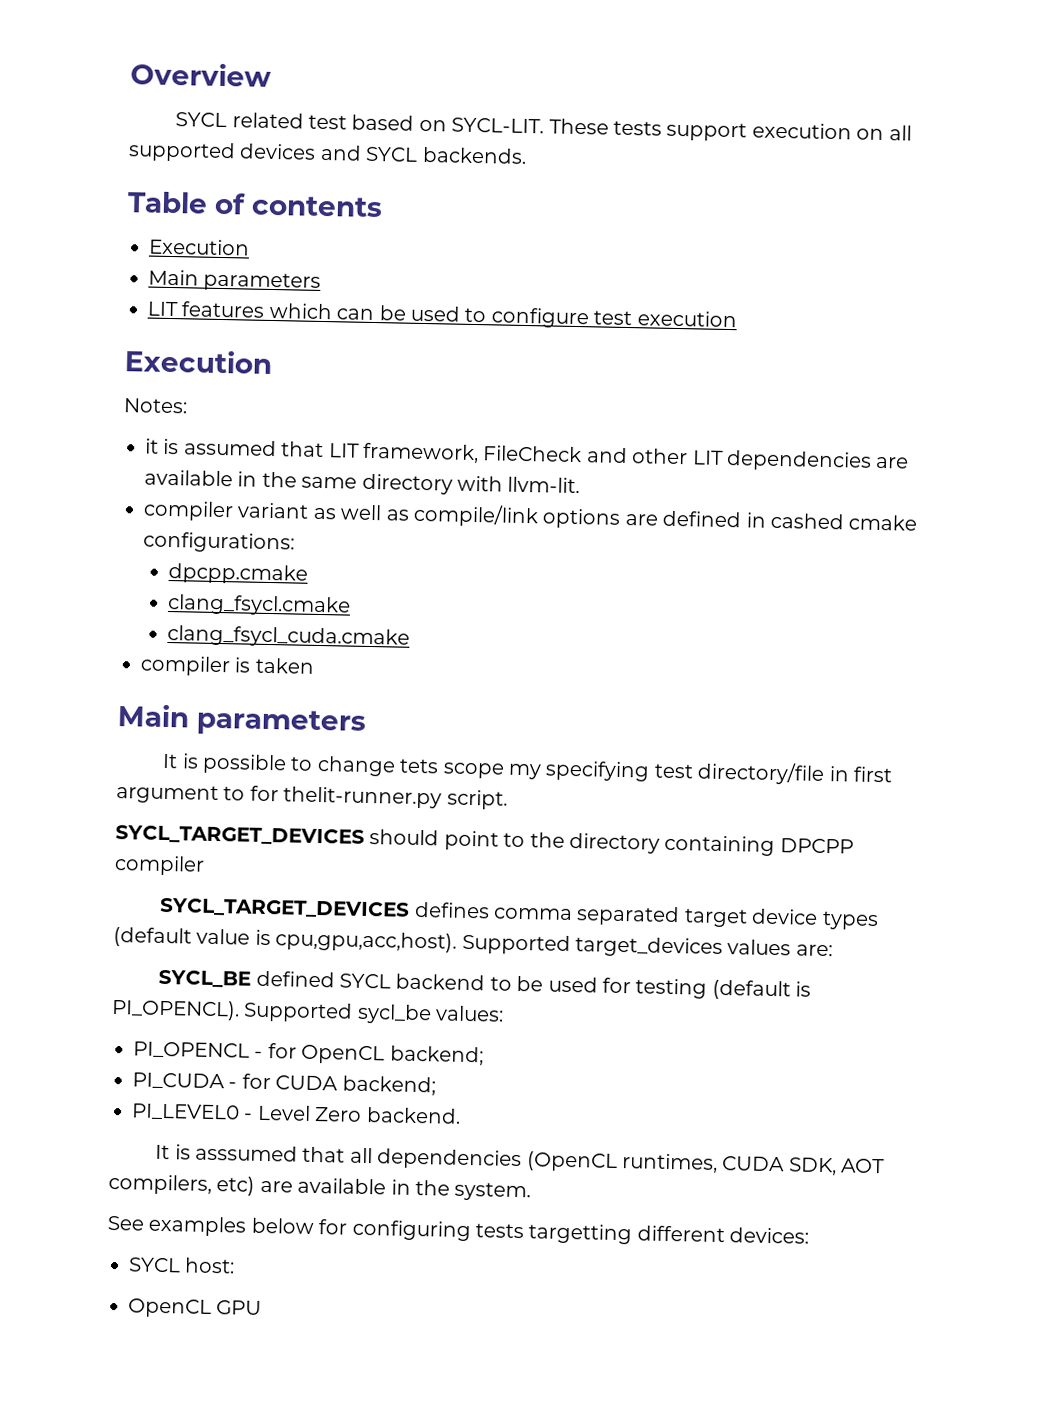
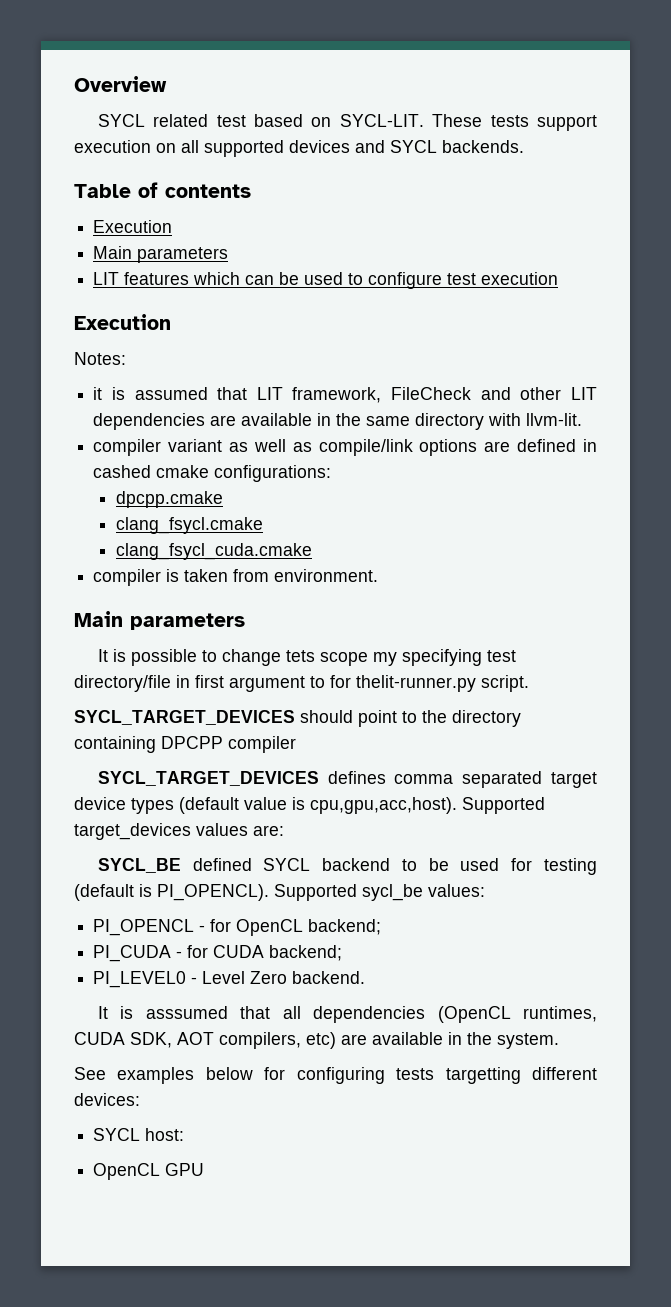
- compiler is taken
+ compiler is taken from environment.

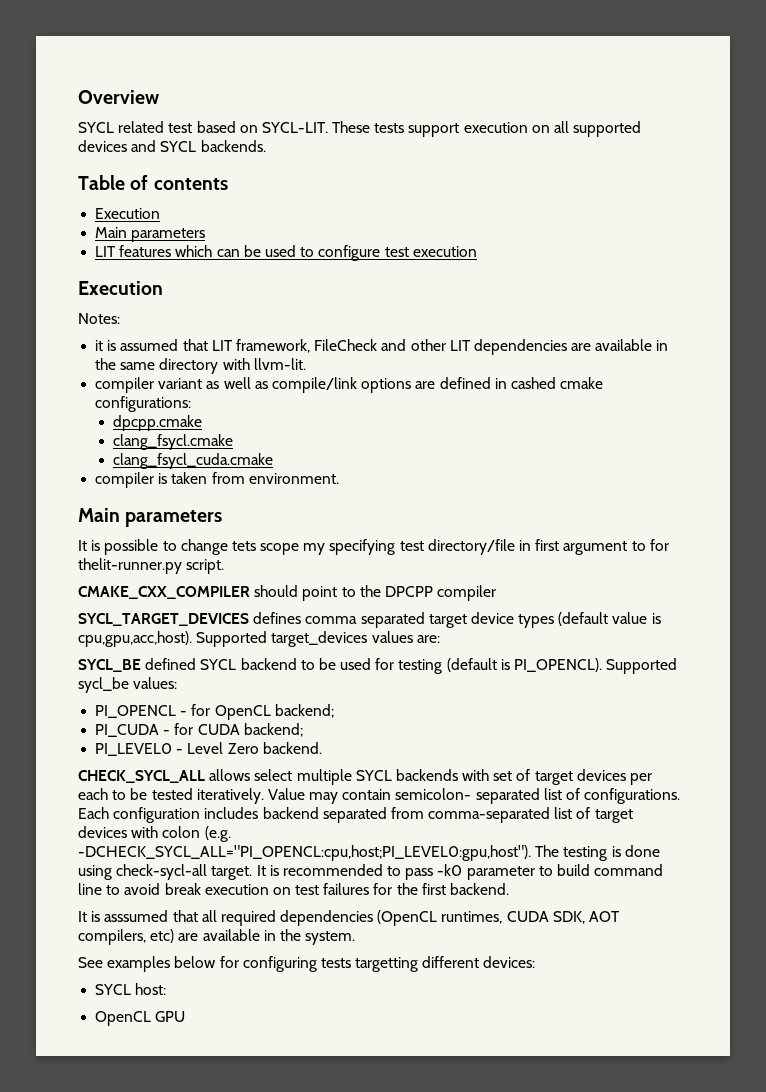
- SYCL_TARGET_DEVICES should point to the directory containing DPCPP compiler
+ CMAKE_CXX_COMPILER should point to the DPCPP compiler
+ CHECK_SYCL_ALL allows select multiple SYCL backends with set of target devices per each to be tested iteratively. Value may contain semicolon- separated list of configurations. Each configuration includes backend separated from comma-separated list of target devices with colon (e.g. -DCHECK_SYCL_ALL="PI_OPENCL:cpu,host;PI_LEVEL0:gpu,host"). The testing is done using check-sycl-all target. It is recommended to pass -k0 parameter to build command line to avoid break execution on test failures for the first backend.
- It is asssumed that all dependencies (OpenCL runtimes, CUDA SDK, AOT compilers, etc) are available in the system.
+ It is asssumed that all required dependencies (OpenCL runtimes, CUDA SDK, AOT compilers, etc) are available in the system.

